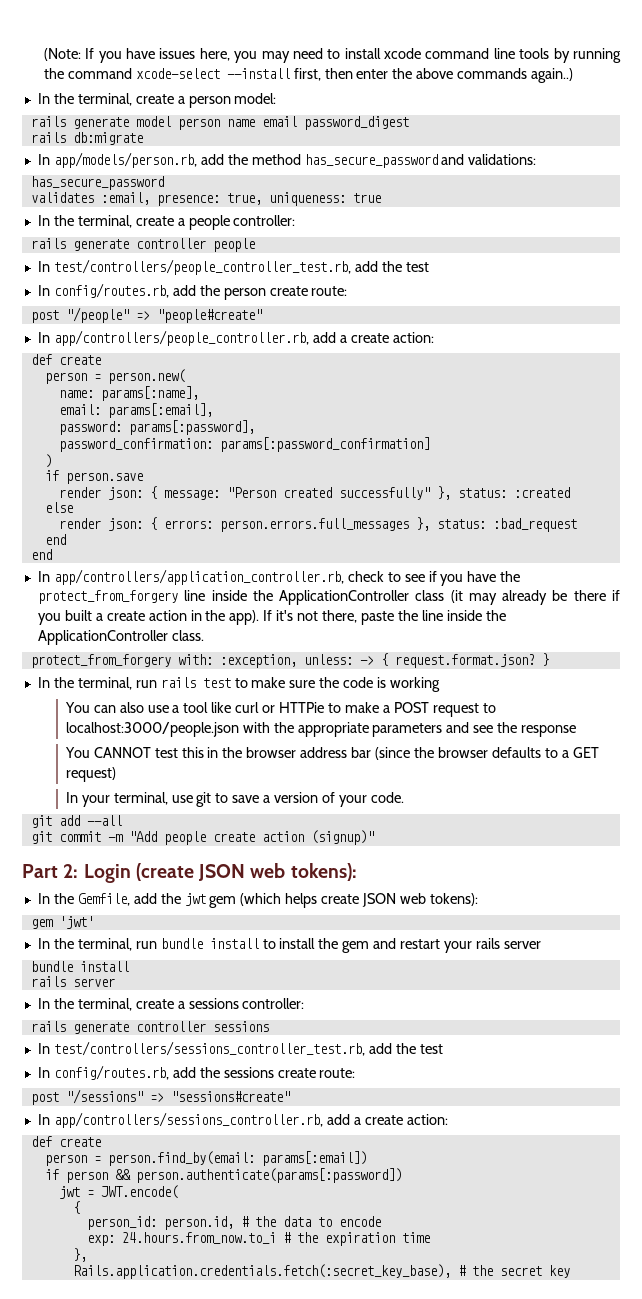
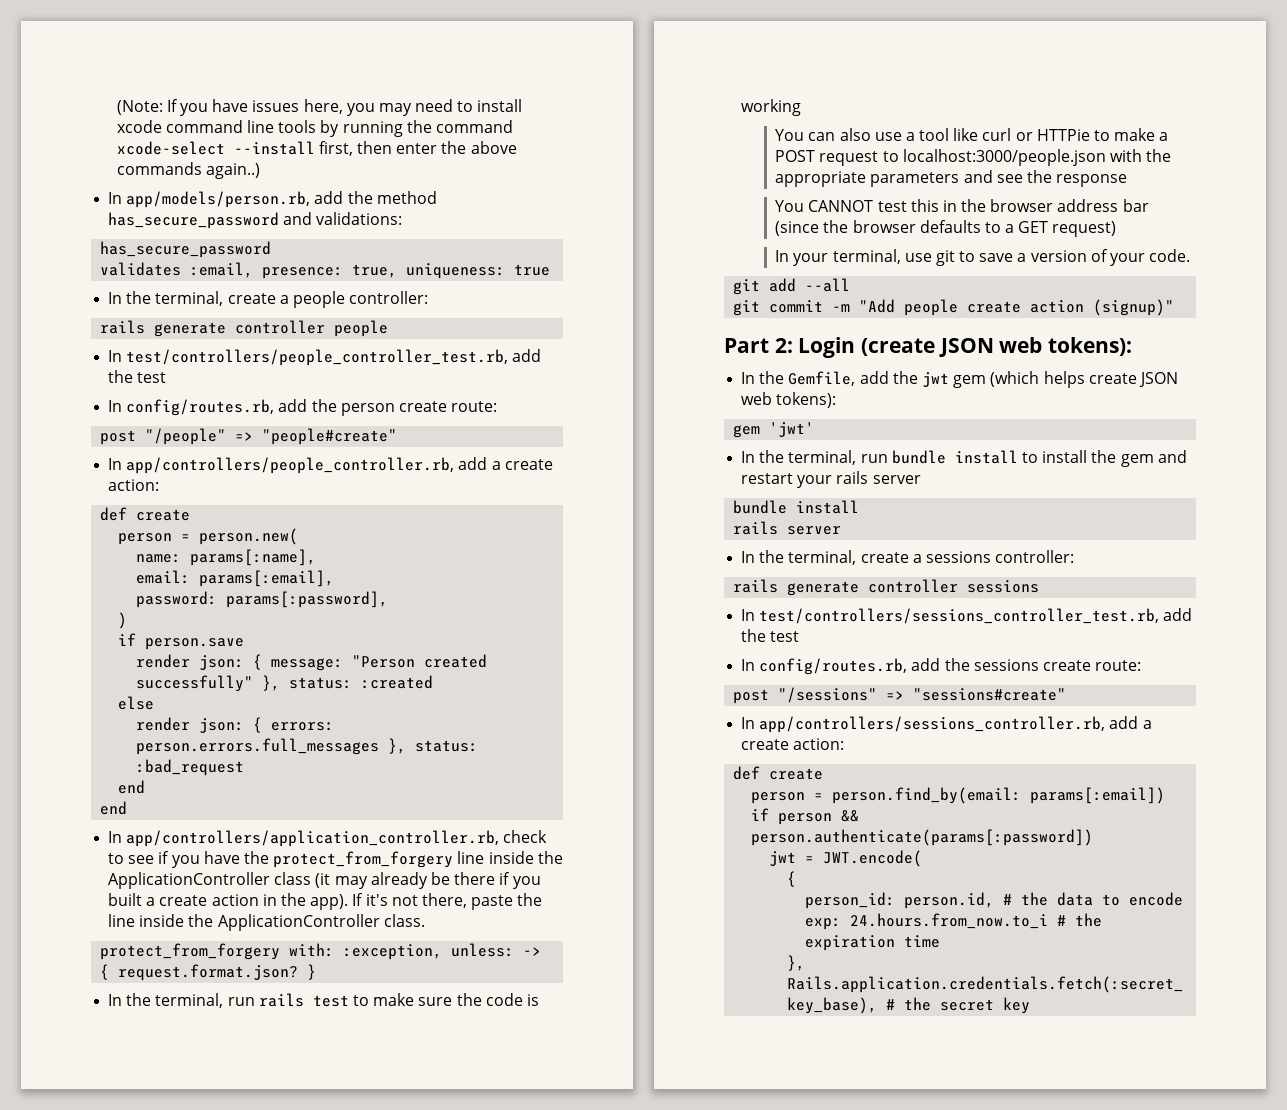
- In the terminal, create a person model:
- rails generate model person name email password_digest
- rails db:migrate
- password_confirmation: params[:password_confirmation]

